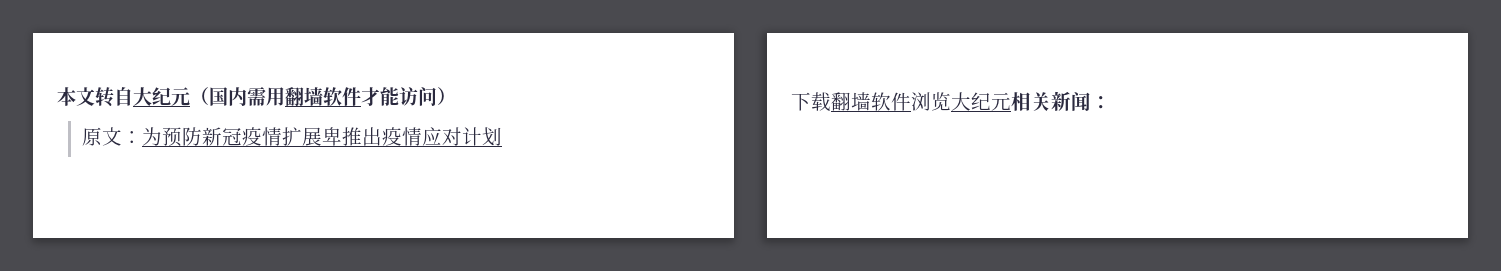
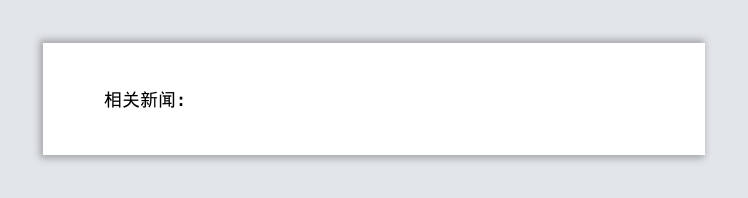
- 本文转自大纪元（国内需用翻墙软件才能访问）
- 原文：为预防新冠疫情扩展卑推出疫情应对计划
- 下载翻墙软件浏览大纪元相关新闻：
+ 相关新闻：

